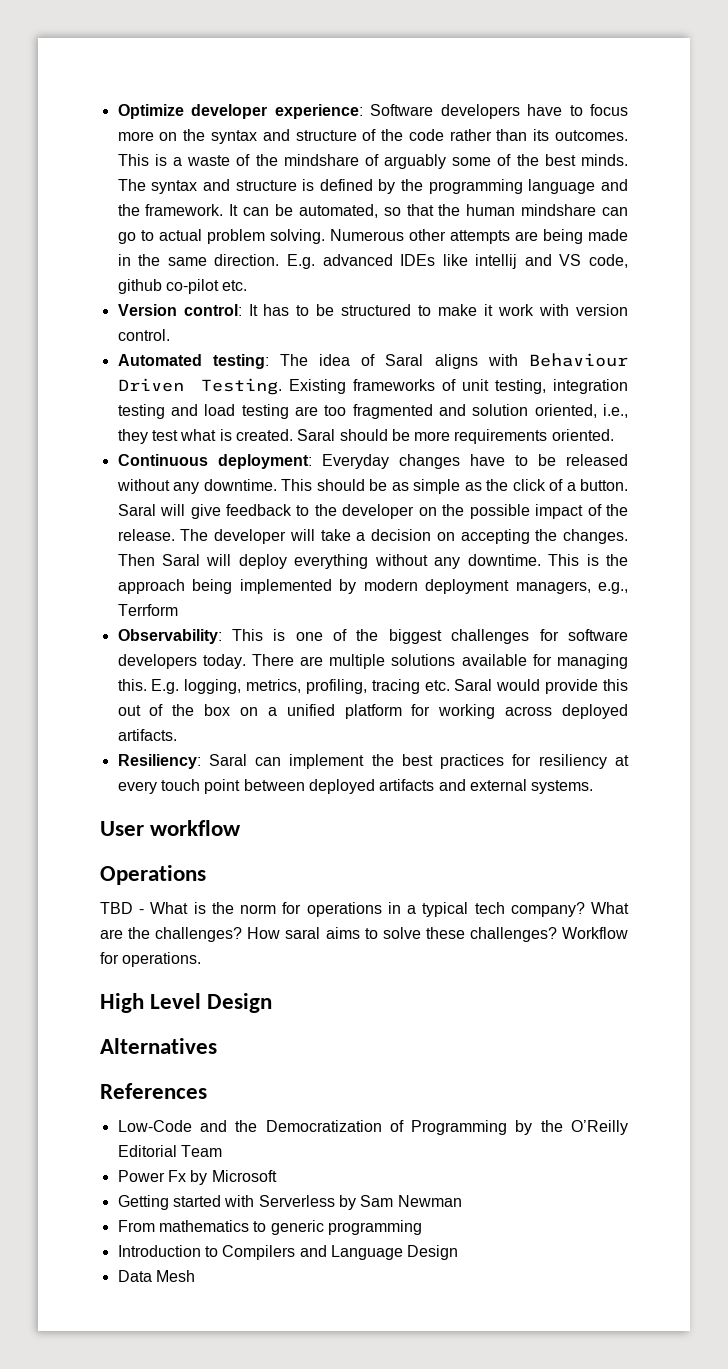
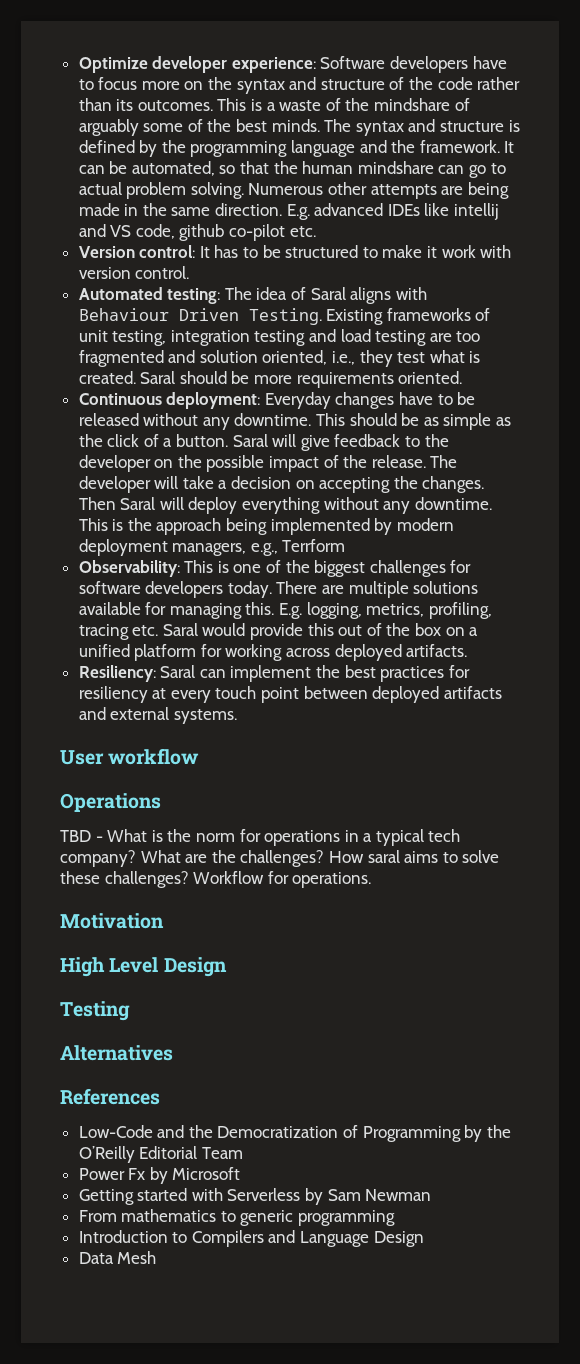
+ Motivation
+ Testing

